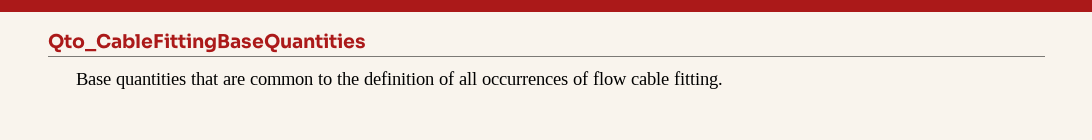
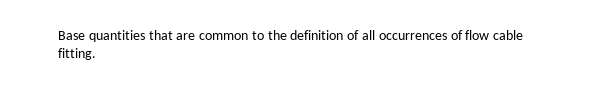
- Qto_CableFittingBaseQuantities

